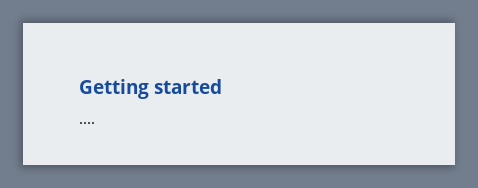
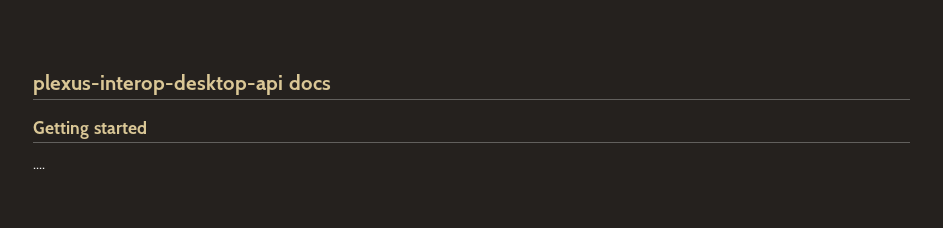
+ plexus-interop-desktop-api docs

